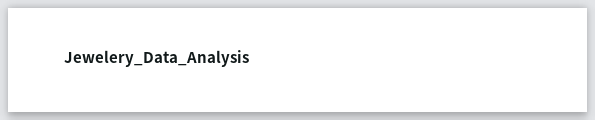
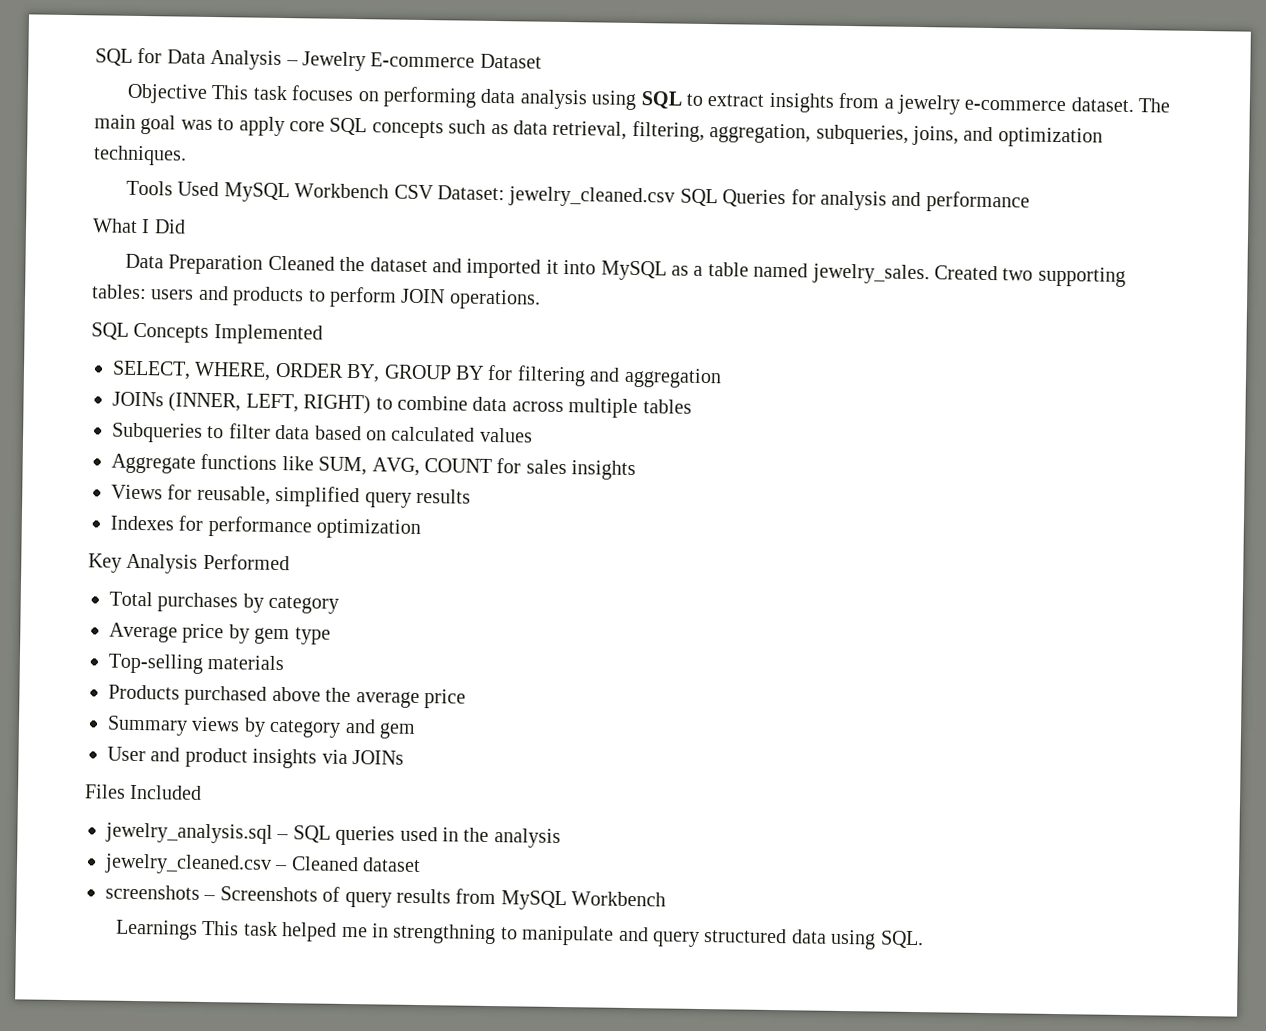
- Jewelery_Data_Analysis
+ SQL for Data Analysis – Jewelry E-commerce Dataset
+ Objective This task focuses on performing data analysis using SQL to extract insights from a jewelry e-commerce dataset. The main goal was to apply core SQL concepts such as data retrieval, filtering, aggregation, subqueries, joins, and optimization techniques.
+ Tools Used MySQL Workbench CSV Dataset: jewelry_cleaned.csv SQL Queries for analysis and performance
+ What I Did
+ Data Preparation Cleaned the dataset and imported it into MySQL as a table named jewelry_sales. Created two supporting tables: users and products to perform JOIN operations.
+ SQL Concepts Implemented
+ SELECT, WHERE, ORDER BY, GROUP BY for filtering and aggregation
+ JOINs (INNER, LEFT, RIGHT) to combine data across multiple tables
+ Subqueries to filter data based on calculated values
+ Aggregate functions like SUM, AVG, COUNT for sales insights
+ Views for reusable, simplified query results
+ Indexes for performance optimization
+ Key Analysis Performed
+ Total purchases by category
+ Average price by gem type
+ Top-selling materials
+ Products purchased above the average price
+ Summary views by category and gem
+ User and product insights via JOINs
+ Files Included
+ jewelry_analysis.sql – SQL queries used in the analysis
+ jewelry_cleaned.csv – Cleaned dataset
+ screenshots – Screenshots of query results from MySQL Workbench
+ Learnings This task helped me in strengthning to manipulate and query structured data using SQL.

